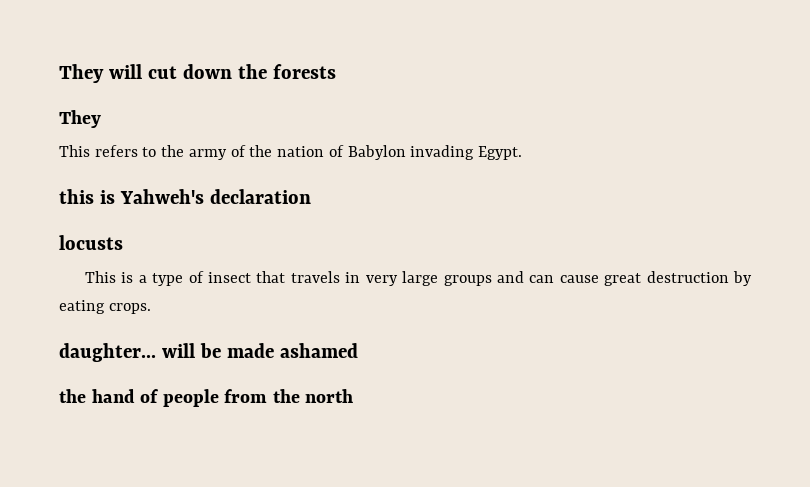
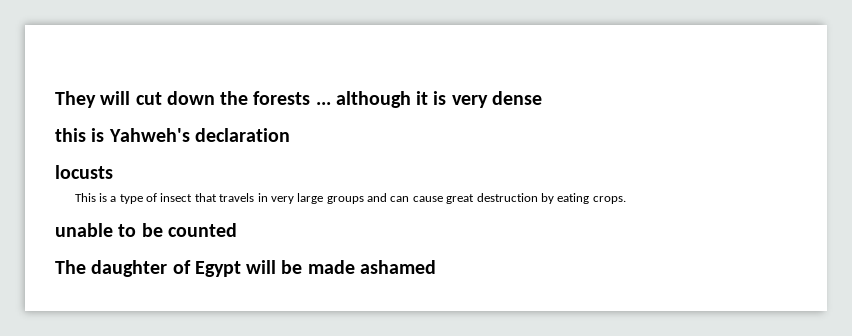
- They will cut down the forests
- They
- This refers to the army of the nation of Babylon invading Egypt.
+ They will cut down the forests ... although it is very dense
- daughter... will be made ashamed
- the hand of people from the north
+ unable to be counted
+ The daughter of Egypt will be made ashamed

